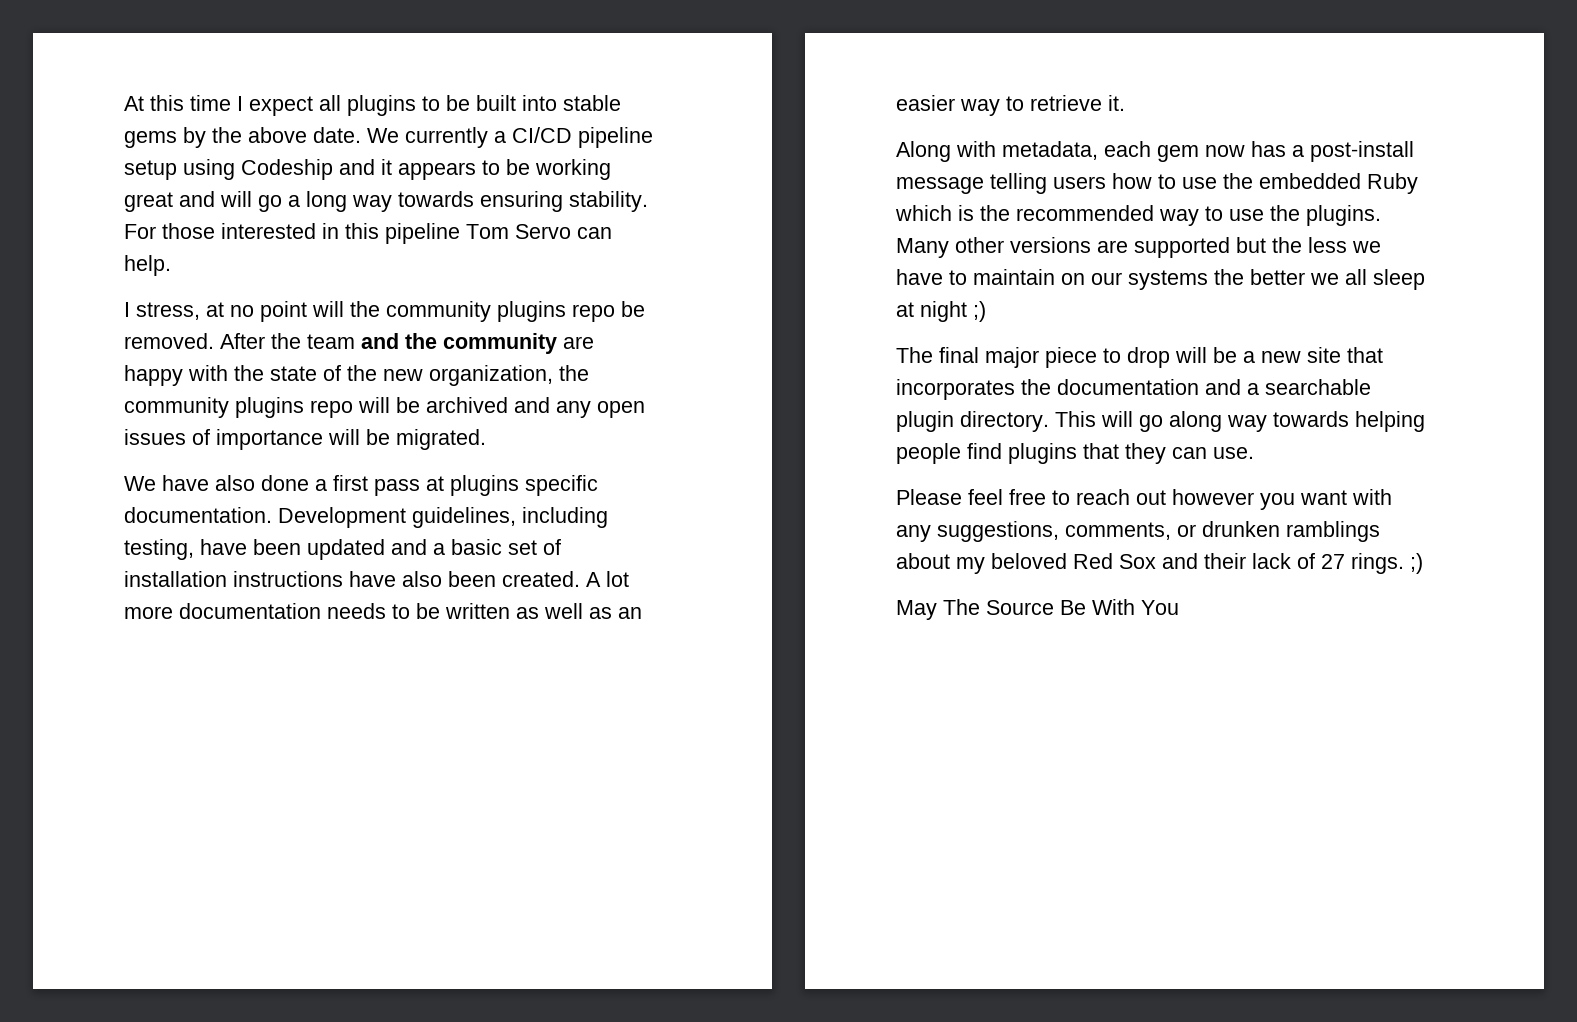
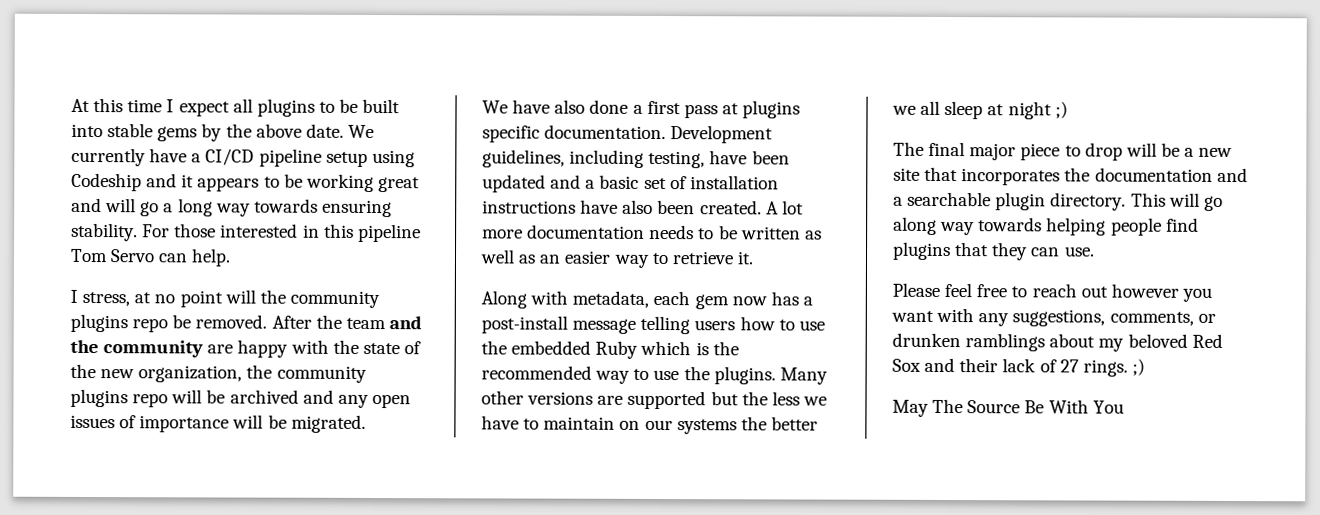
- We currently a CI/CD pipeline setup using Codeship and it appears to be working great and will go a long way towards ensuring stability.
+ We currently have a CI/CD pipeline setup using Codeship and it appears to be working great and will go a long way towards ensuring stability.

